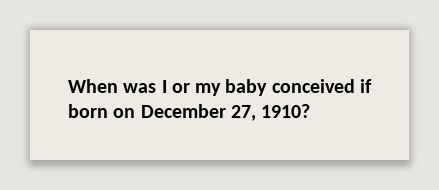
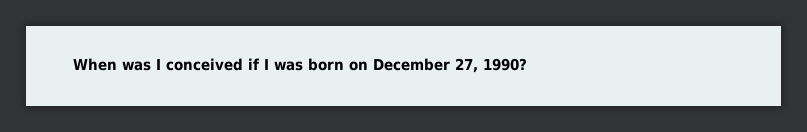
- When was I or my baby conceived if born on December 27, 1910?
+ When was I conceived if I was born on December 27, 1990?

